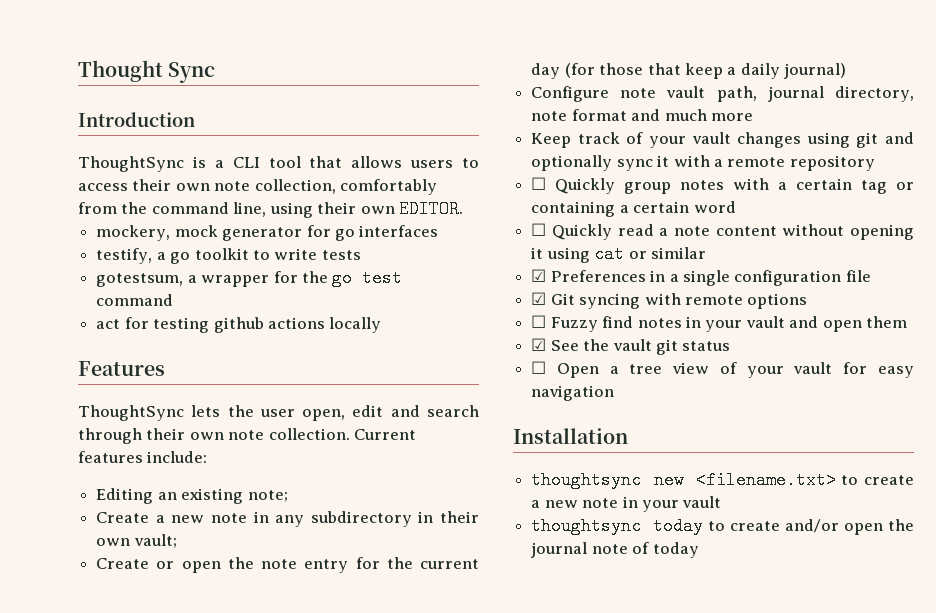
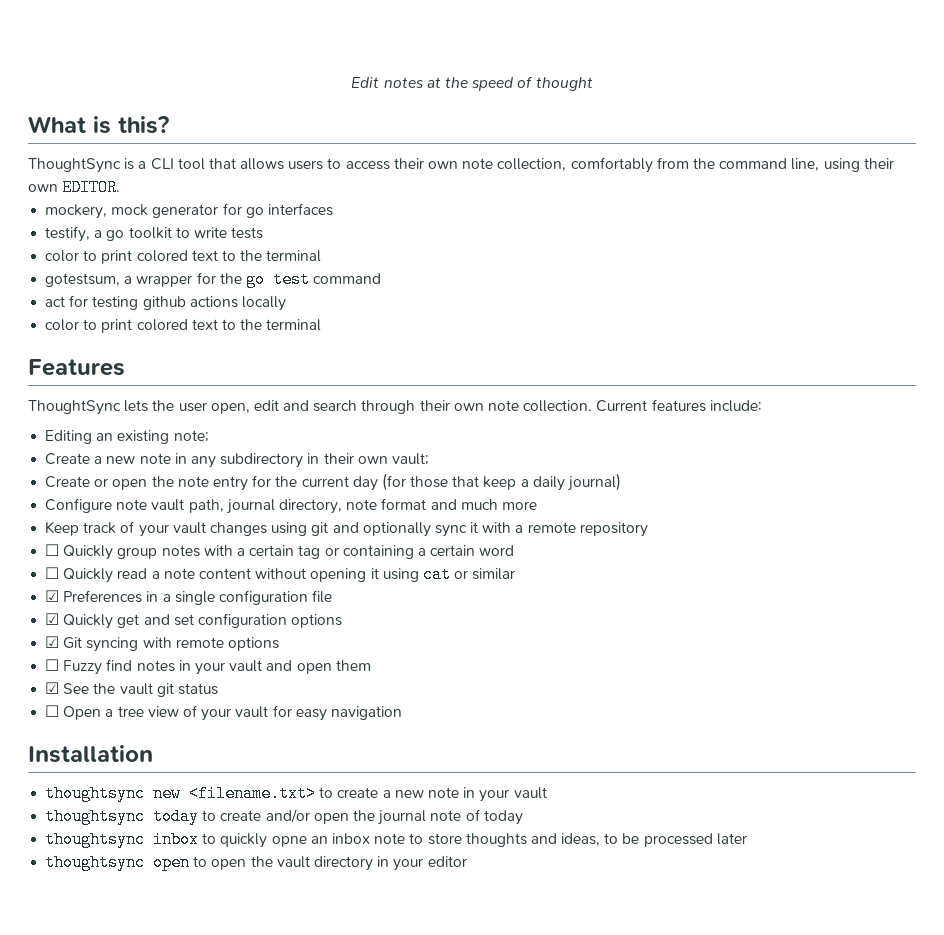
- Thought Sync
- Introduction
+ Edit notes at the speed of thought
+ What is this?
  testify, a go toolkit to write tests
+ color to print colored text to the terminal
  act for testing github actions locally
+ color to print colored text to the terminal
+ ☑ Quickly get and set configuration options
+ thoughtsync inbox to quickly opne an inbox note to store thoughts and ideas, to be processed later
+ thoughtsync open to open the vault directory in your editor

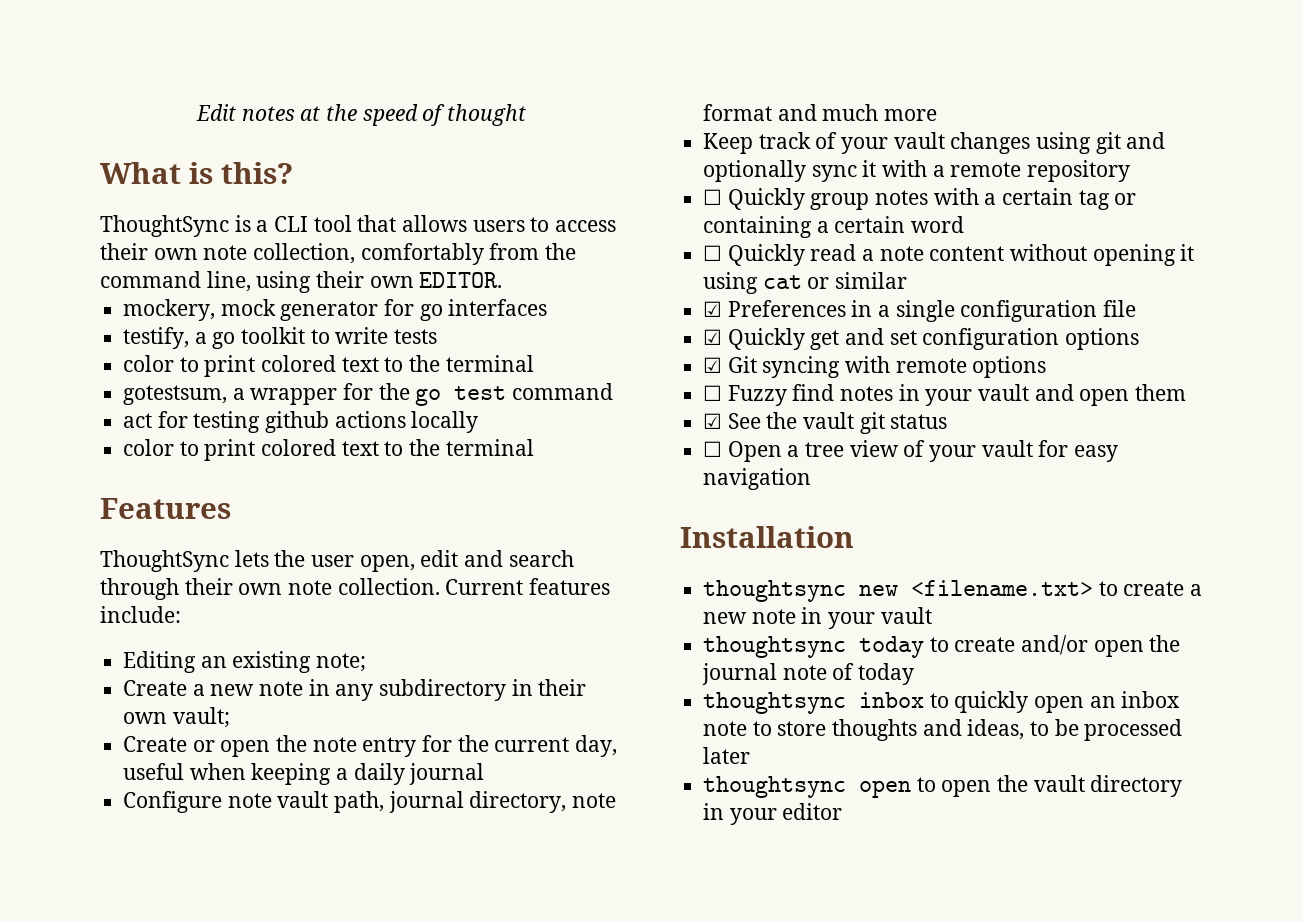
- Create or open the note entry for the current day (for those that keep a daily journal)
+ Create or open the note entry for the current day, useful when keeping a daily journal
- thoughtsync inbox to quickly opne an inbox note to store thoughts and ideas, to be processed later
+ thoughtsync inbox to quickly open an inbox note to store thoughts and ideas, to be processed later

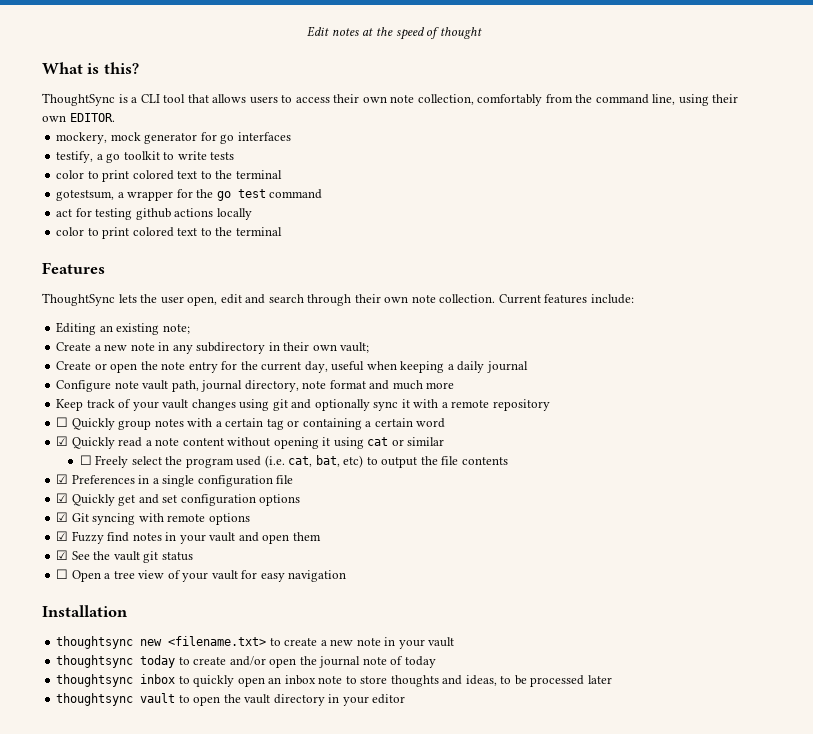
- ☐ Quickly read a note content without opening it using cat or similar
+ ☑ Quickly read a note content without opening it using cat or similar
+ ☐ Freely select the program used (i.e. cat, bat, etc) to output the file contents
- ☐ Fuzzy find notes in your vault and open them
+ ☑ Fuzzy find notes in your vault and open them
- thoughtsync open to open the vault directory in your editor
+ thoughtsync vault to open the vault directory in your editor

